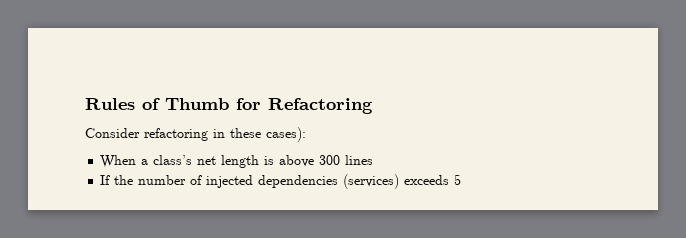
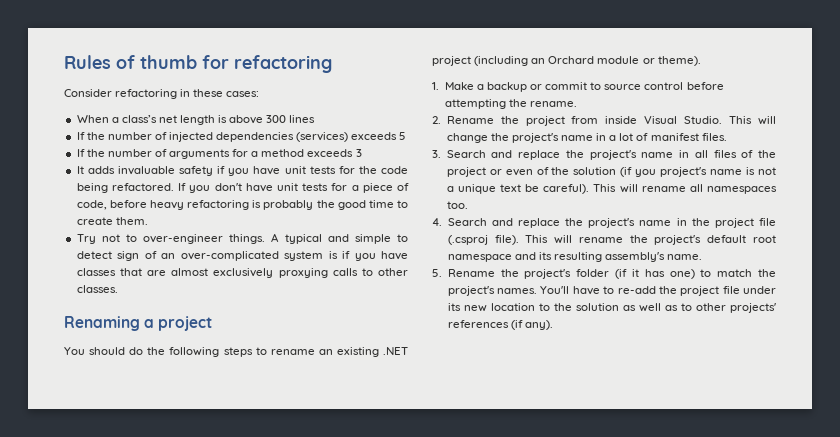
- Rules of Thumb for Refactoring
+ Rules of thumb for refactoring
- Consider refactoring in these cases):
+ Consider refactoring in these cases:
+ If the number of arguments for a method exceeds 3
+ It adds invaluable safety if you have unit tests for the code being refactored. If you don't have unit tests for a piece of code, before heavy refactoring is probably the good time to create them.
+ Try not to over-engineer things. A typical and simple to detect sign of an over-complicated system is if you have classes that are almost exclusively proxying calls to other classes.
+ Renaming a project
+ You should do the following steps to rename an existing .NET project (including an Orchard module or theme).
+ 1. Make a backup or commit to source control before attempting the rename.
+ 2. Rename the project from inside Visual Studio. This will change the project's name in a lot of manifest files.
+ 3. Search and replace the project's name in all files of the project or even of the solution (if you project's name is not a unique text be careful). This will rename all namespaces too.
+ 4. Search and replace the project's name in the project file (.csproj file). This will rename the project's default root namespace and its resulting assembly's name.
+ 5. Rename the project's folder (if it has one) to match the project's names. You'll have to re-add the project file under its new location to the solution as well as to other projects' references (if any).

